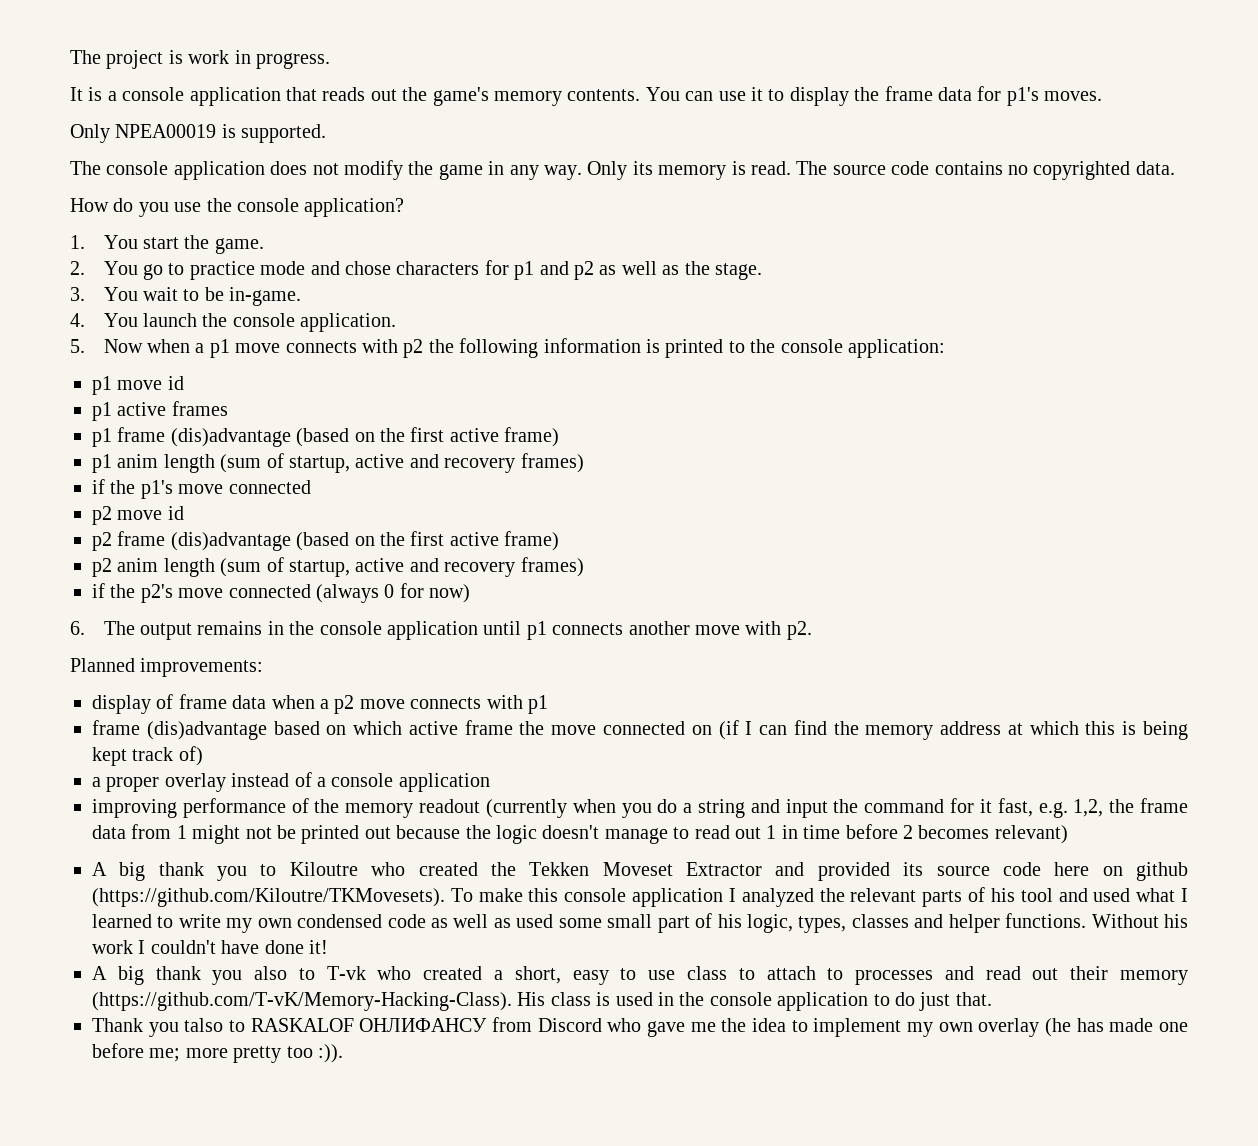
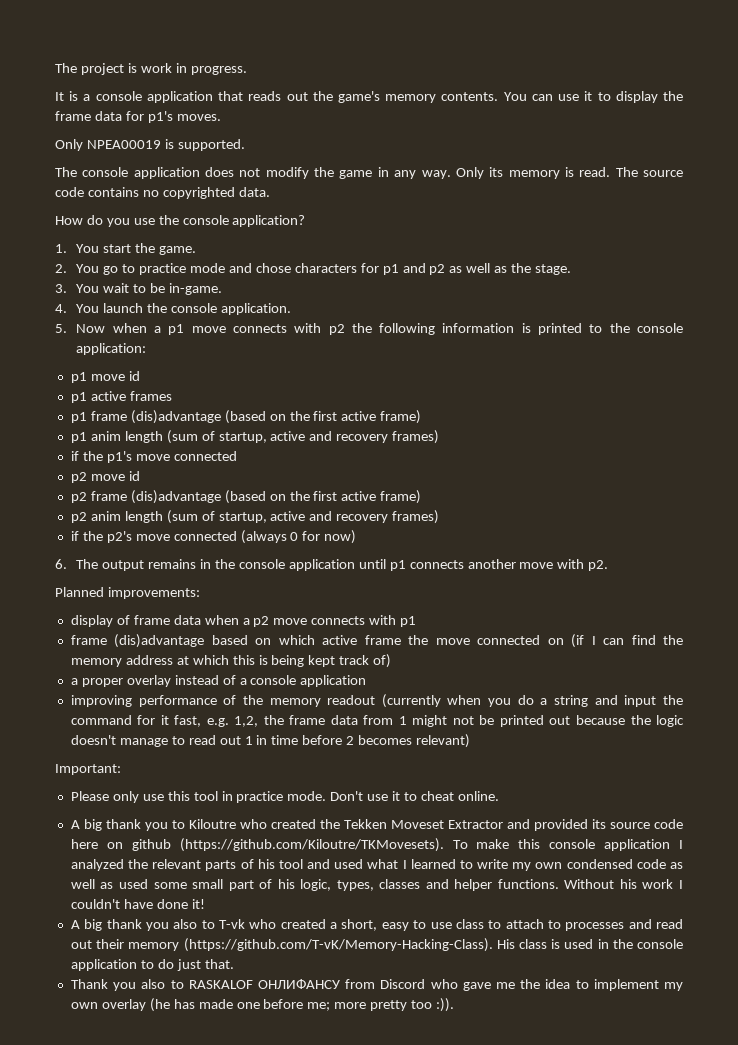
+ Important:
+ Please only use this tool in practice mode. Don't use it to cheat online.
- Thank you talso to RASKALOF ОНЛИФАНСУ from Discord who gave me the idea to implement my own overlay (he has made one before me; more pretty too :)).
+ Thank you also to RASKALOF ОНЛИФАНСУ from Discord who gave me the idea to implement my own overlay (he has made one before me; more pretty too :)).

